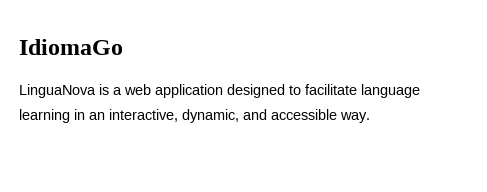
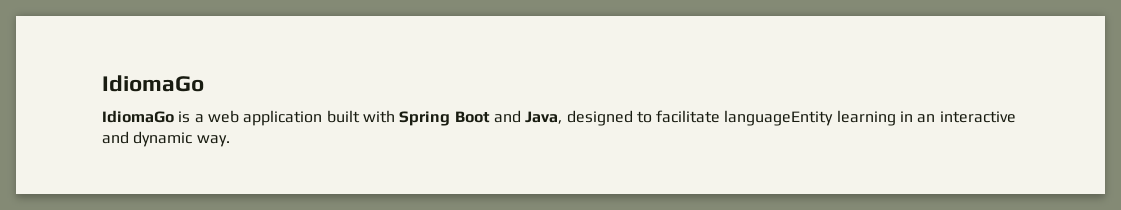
- LinguaNova is a web application designed to facilitate language learning in an interactive, dynamic, and accessible way.
+ IdiomaGo is a web application built with Spring Boot and Java, designed to facilitate languageEntity learning in an interactive and dynamic way.

